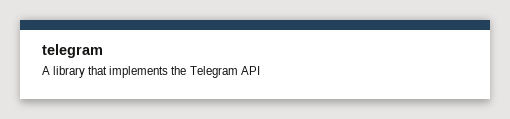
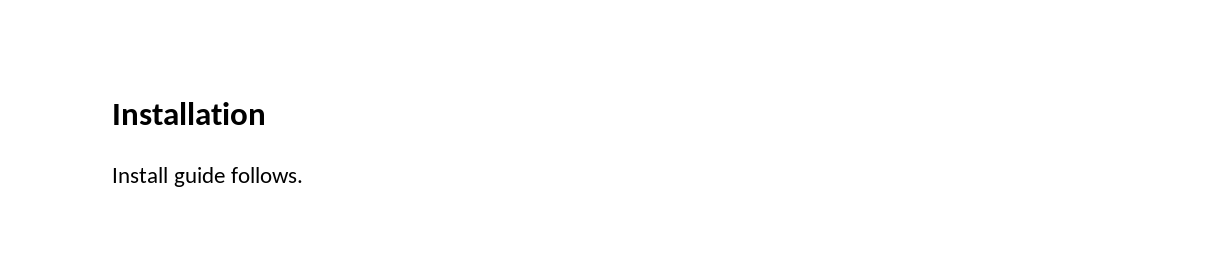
- telegram
- A library that implements the Telegram API
+ Installation
+ Install guide follows.

